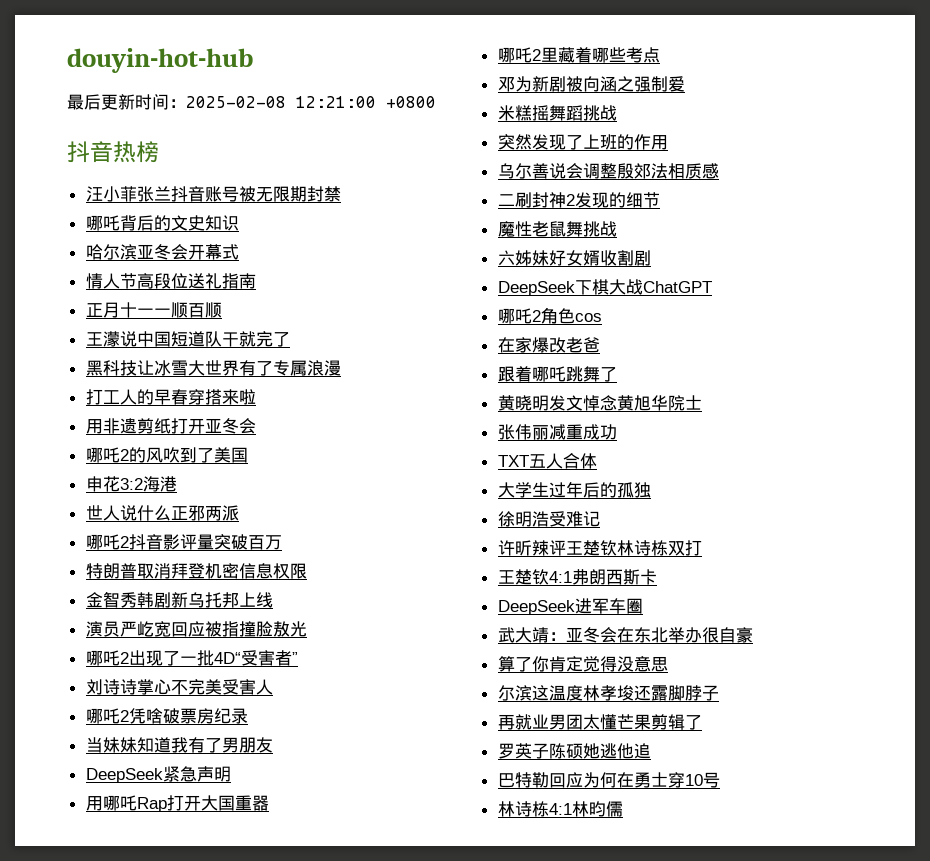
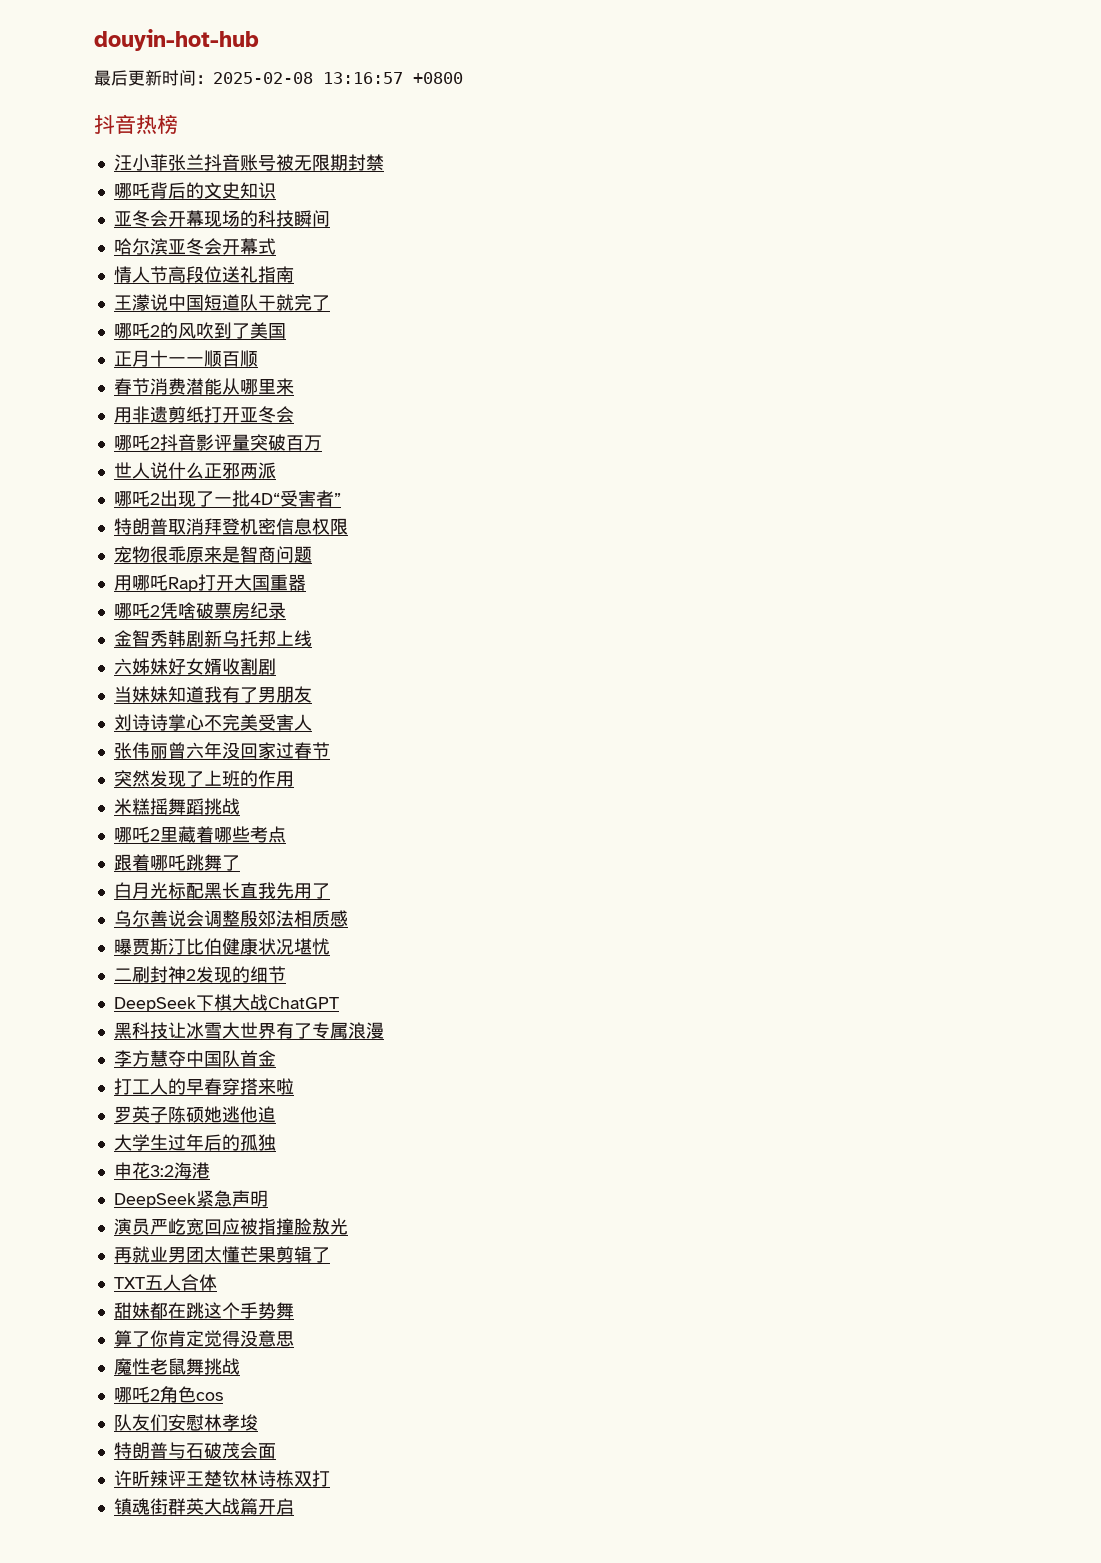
- 最后更新时间：2025-02-08 12:21:00 +0800
+ 最后更新时间：2025-02-08 13:16:57 +0800
+ 亚冬会开幕现场的科技瞬间
- 正月十一一顺百顺
+ 哪吒2的风吹到了美国
+ 正月十一一顺百顺
+ 春节消费潜能从哪里来
+ 用非遗剪纸打开亚冬会
+ 哪吒2抖音影评量突破百万
+ 世人说什么正邪两派
+ 哪吒2出现了一批4D“受害者”
+ 特朗普取消拜登机密信息权限
+ 宠物很乖原来是智商问题
+ 用哪吒Rap打开大国重器
+ 哪吒2凭啥破票房纪录
+ 金智秀韩剧新乌托邦上线
+ 六姊妹好女婿收割剧
+ 当妹妹知道我有了男朋友
+ 刘诗诗掌心不完美受害人
+ 张伟丽曾六年没回家过春节
+ 突然发现了上班的作用
+ 米糕摇舞蹈挑战
+ 哪吒2里藏着哪些考点
+ 跟着哪吒跳舞了
+ 白月光标配黑长直我先用了
+ 乌尔善说会调整殷郊法相质感
+ 曝贾斯汀比伯健康状况堪忧
+ 二刷封神2发现的细节
+ DeepSeek下棋大战ChatGPT
+ 李方慧夺中国队首金
- 用非遗剪纸打开亚冬会
- 哪吒2的风吹到了美国
+ 罗英子陈硕她逃他追
+ 大学生过年后的孤独
  申花3:2海港
- 世人说什么正邪两派
- 哪吒2抖音影评量突破百万
- 特朗普取消拜登机密信息权限
- 金智秀韩剧新乌托邦上线
+ DeepSeek紧急声明
- 哪吒2出现了一批4D“受害者”
- 刘诗诗掌心不完美受害人
- 哪吒2凭啥破票房纪录
- 当妹妹知道我有了男朋友
- DeepSeek紧急声明
- 用哪吒Rap打开大国重器
- 哪吒2里藏着哪些考点
- 邓为新剧被向涵之强制爱
- 米糕摇舞蹈挑战
- 突然发现了上班的作用
- 乌尔善说会调整殷郊法相质感
- 二刷封神2发现的细节
+ 再就业男团太懂芒果剪辑了
+ TXT五人合体
+ 甜妹都在跳这个手势舞
+ 算了你肯定觉得没意思
  魔性老鼠舞挑战
- 六姊妹好女婿收割剧
- DeepSeek下棋大战ChatGPT
  哪吒2角色cos
- 在家爆改老爸
- 跟着哪吒跳舞了
- 黄晓明发文悼念黄旭华院士
- 张伟丽减重成功
- TXT五人合体
- 大学生过年后的孤独
- 徐明浩受难记
+ 队友们安慰林孝埈
+ 特朗普与石破茂会面
- 王楚钦4:1弗朗西斯卡
- DeepSeek进军车圈
- 武大靖：亚冬会在东北举办很自豪
- 算了你肯定觉得没意思
- 尔滨这温度林孝埈还露脚脖子
- 再就业男团太懂芒果剪辑了
- 罗英子陈硕她逃他追
- 巴特勒回应为何在勇士穿10号
- 林诗栋4:1林昀儒
+ 镇魂街群英大战篇开启

